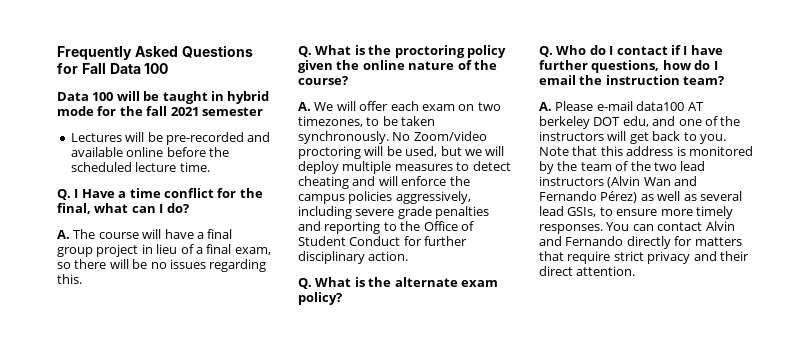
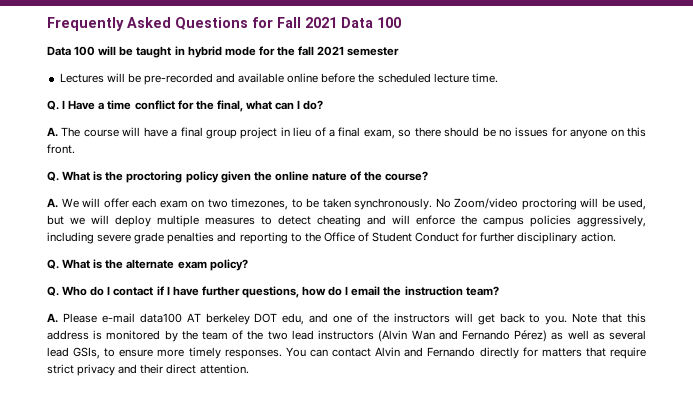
- Frequently Asked Questions for Fall Data 100
+ Frequently Asked Questions for Fall 2021 Data 100
- A. The course will have a final group project in lieu of a final exam, so there will be no issues regarding this.
+ A. The course will have a final group project in lieu of a final exam, so there should be no issues for anyone on this front.

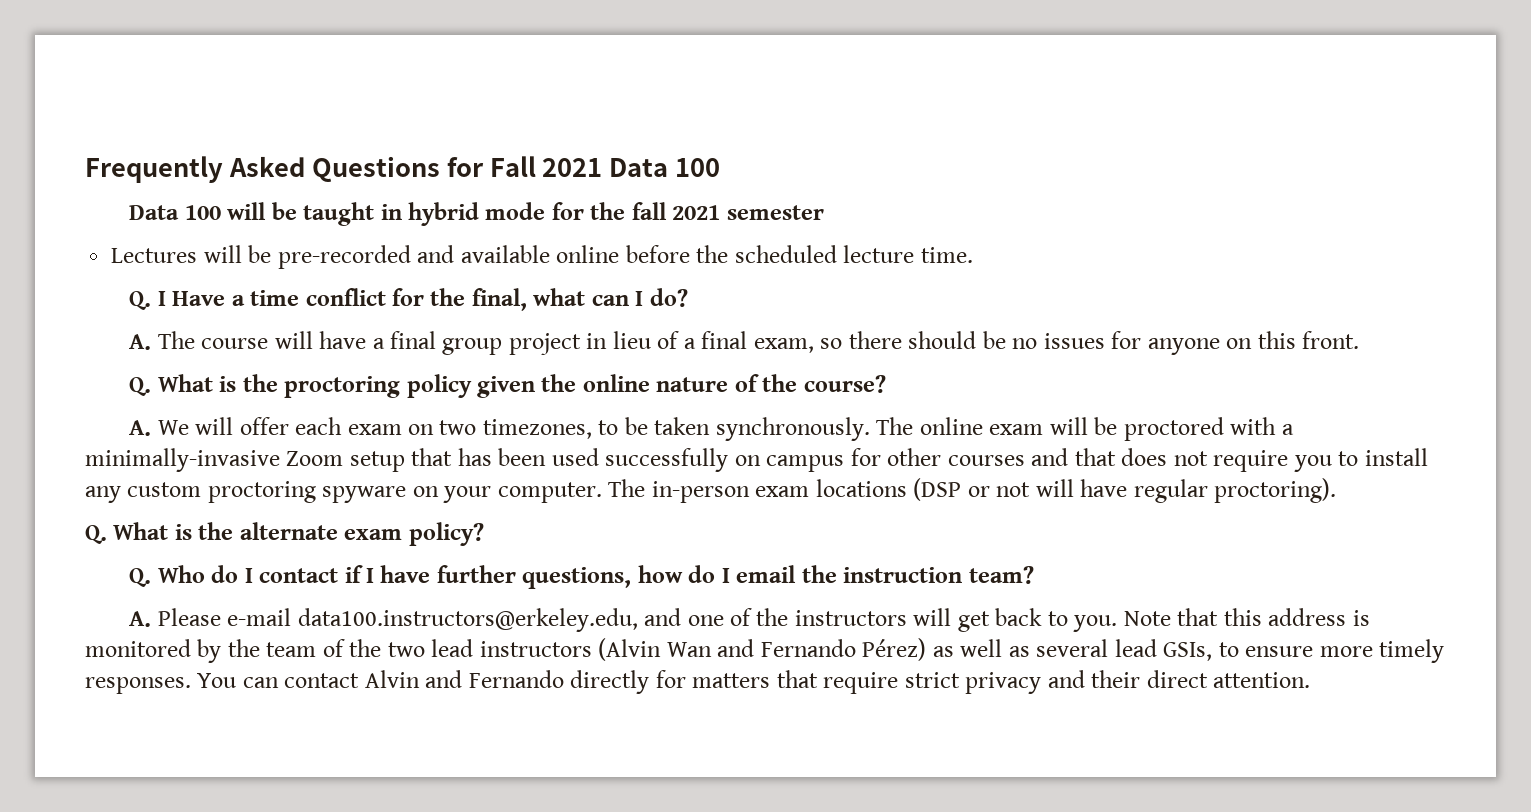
- No Zoom/video proctoring will be used, but we will deploy multiple measures to detect cheating and will enforce the campus policies aggressively, including severe grade penalties and reporting to the Office of Student Conduct for further disciplinary action.
+ The online exam will be proctored with a minimally-invasive Zoom setup that has been used successfully on campus for other courses and that does not require you to install any custom proctoring spyware on your computer. The in-person exam locations (DSP or not will have regular proctoring).
- A. Please e-mail data100 AT berkeley DOT edu, and one of the instructors will get back to you.
+ A. Please e-mail data100.instructors@erkeley.edu, and one of the instructors will get back to you.

